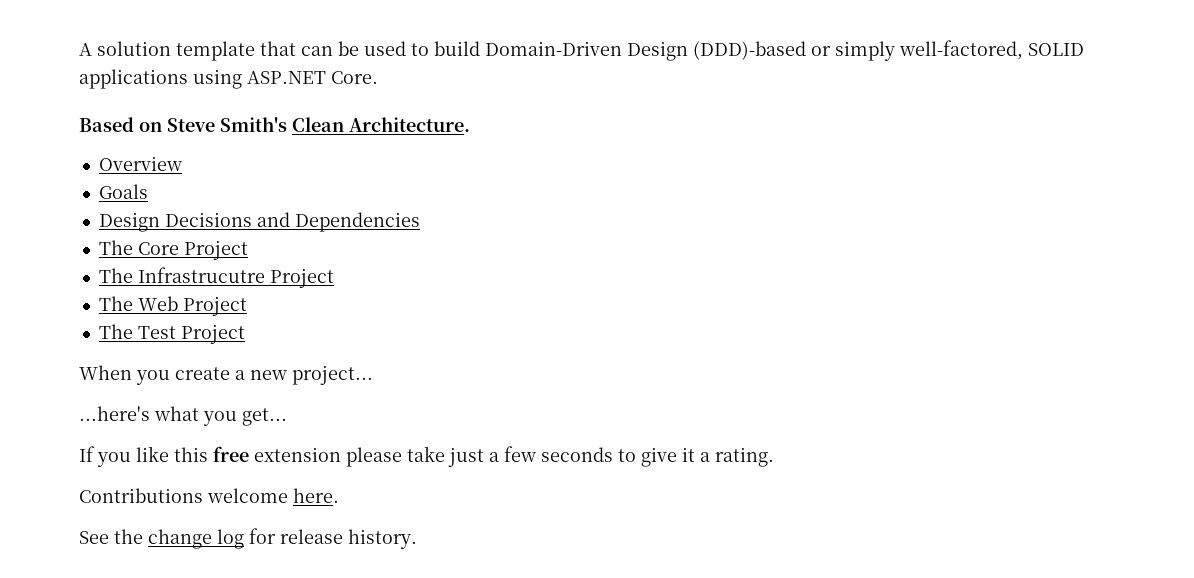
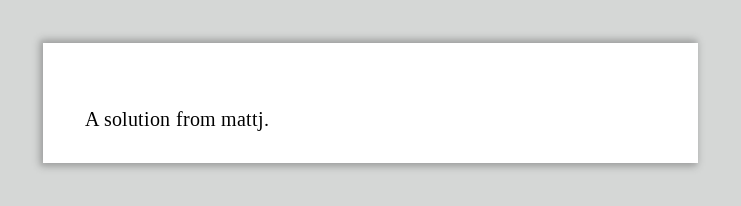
- A solution template that can be used to build Domain-Driven Design (DDD)-based or simply well-factored, SOLID applications using ASP.NET Core.
- Based on Steve Smith's Clean Architecture.
- Overview
- Goals
- Design Decisions and Dependencies
- The Core Project
- The Infrastrucutre Project
- The Web Project
- The Test Project
- When you create a new project...
- ...here's what you get...
- If you like this free extension please take just a few seconds to give it a rating.
- Contributions welcome here.
- See the change log for release history.
+ A solution from mattj.

